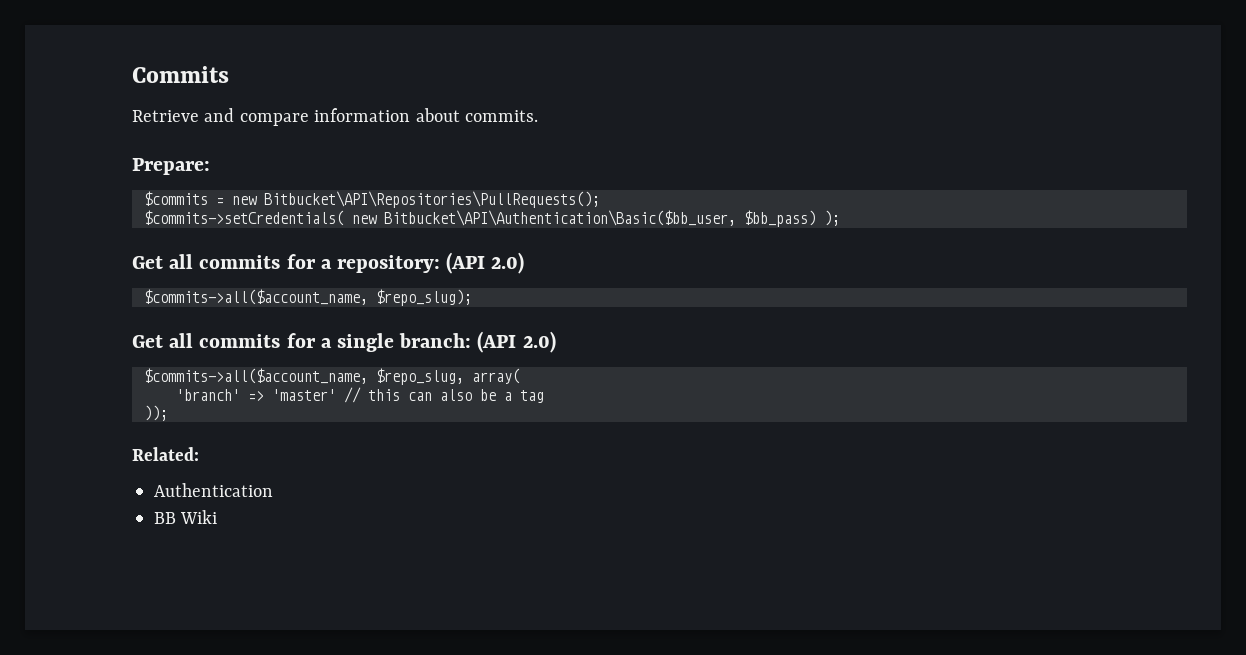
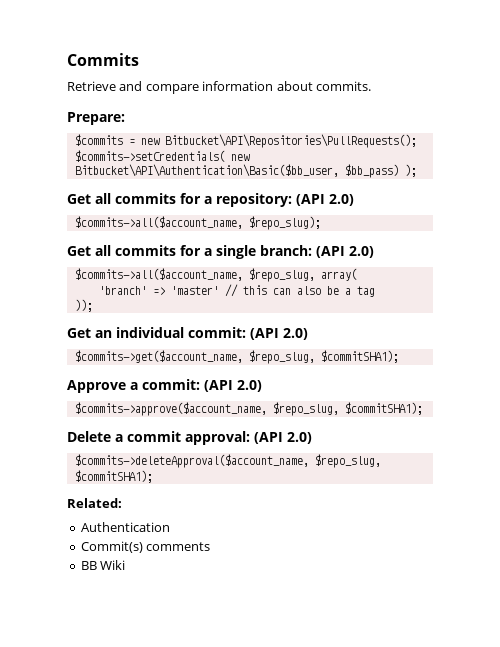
+ Get an individual commit: (API 2.0)
+ $commits->get($account_name, $repo_slug, $commitSHA1);
+ Approve a commit: (API 2.0)
+ $commits->approve($account_name, $repo_slug, $commitSHA1);
+ Delete a commit approval: (API 2.0)
+ $commits->deleteApproval($account_name, $repo_slug, $commitSHA1);
+ Commit(s) comments

